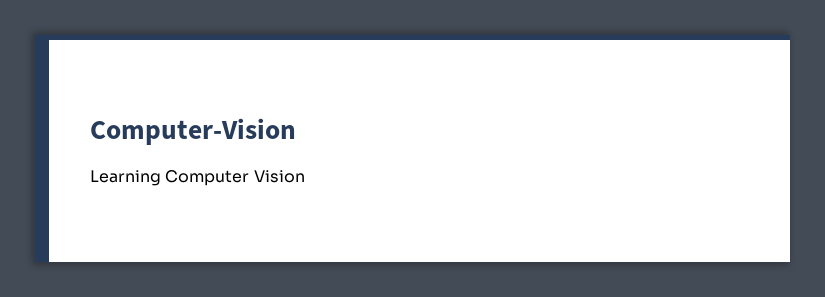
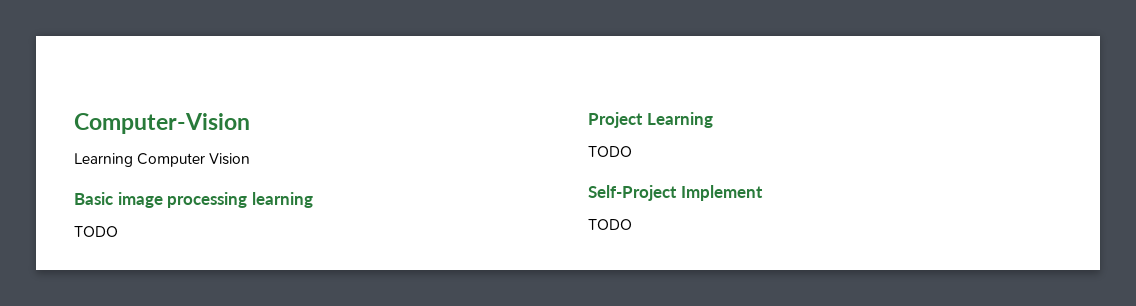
+ Basic image processing learning
+ TODO
+ Project Learning
+ TODO
+ Self-Project Implement
+ TODO

